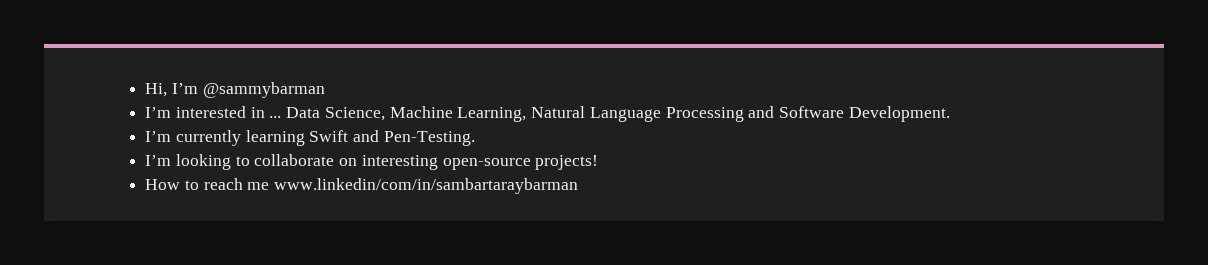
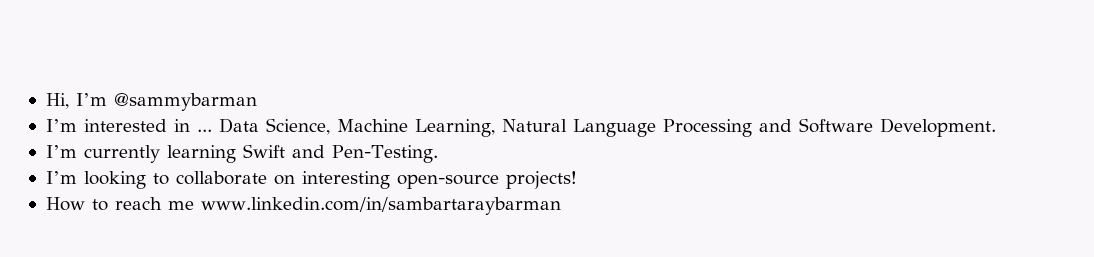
- How to reach me www.linkedin/com/in/sambartaraybarman
+ How to reach me www.linkedin.com/in/sambartaraybarman

